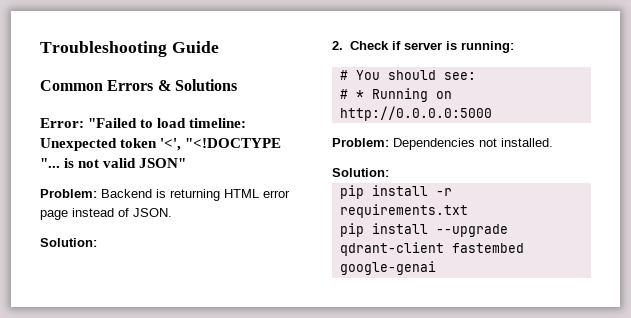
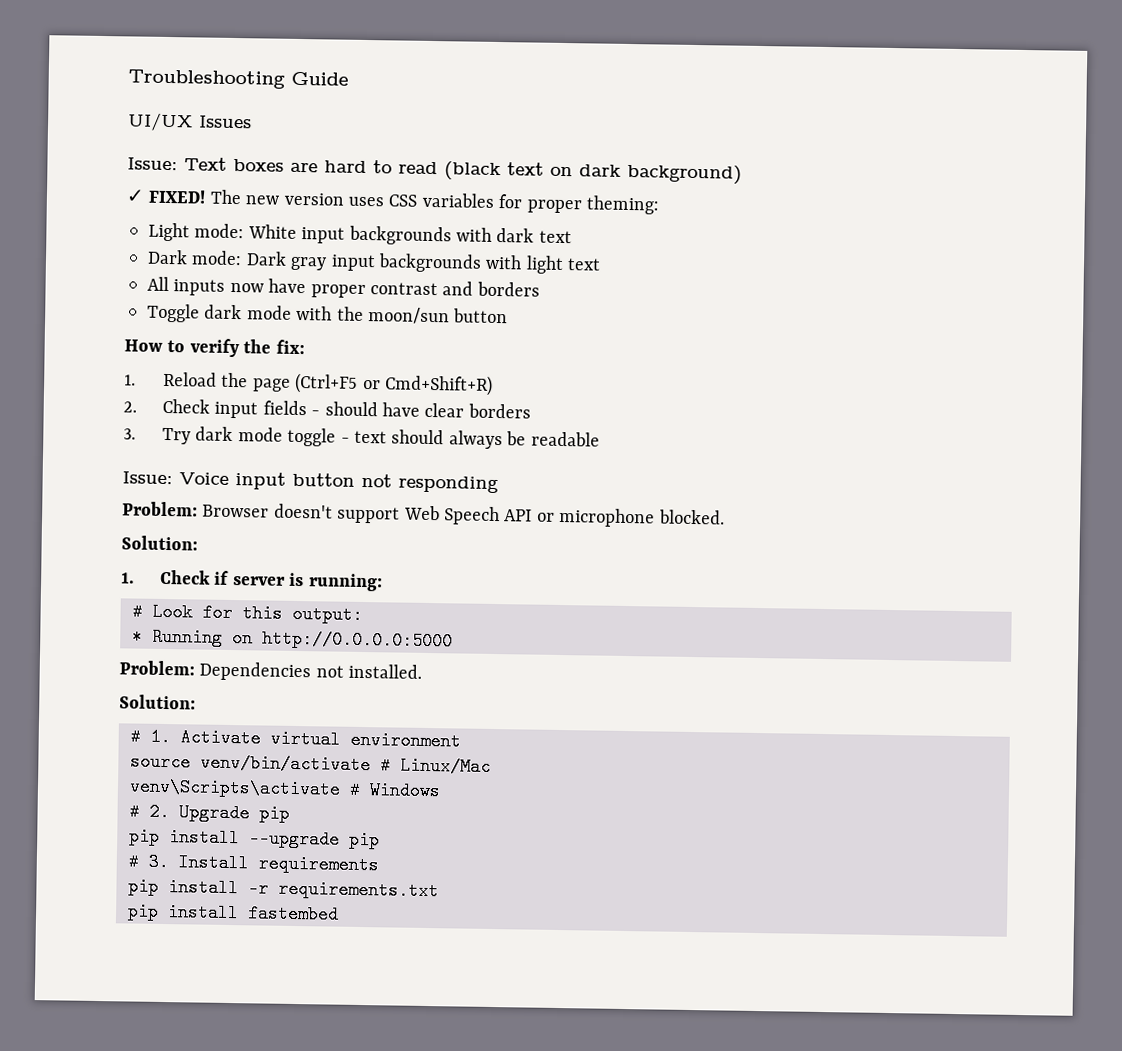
- Common Errors & Solutions
- Error: "Failed to load timeline: Unexpected token '<', "<!DOCTYPE "... is not valid JSON"
- Problem: Backend is returning HTML error page instead of JSON.
+ UI/UX Issues
+ Issue: Text boxes are hard to read (black text on dark background)
+ ✓ FIXED! The new version uses CSS variables for proper theming:
+ Light mode: White input backgrounds with dark text
+ Dark mode: Dark gray input backgrounds with light text
+ All inputs now have proper contrast and borders
+ Toggle dark mode with the moon/sun button
+ How to verify the fix:
+ 1. Reload the page (Ctrl+F5 or Cmd+Shift+R)
+ 2. Check input fields - should have clear borders
+ 3. Try dark mode toggle - text should always be readable
+ Issue: Voice input button not responding
+ Problem: Browser doesn't support Web Speech API or microphone blocked.
  Solution:
- 2. Check if server is running:
+ 1. Check if server is running:
- # You should see:
- # * Running on http://0.0.0.0:5000
+ # Look for this output:
+ * Running on http://0.0.0.0:5000
+ # 1. Activate virtual environment
+ source venv/bin/activate # Linux/Mac
+ venv\Scripts\activate # Windows
+ # 2. Upgrade pip
+ pip install --upgrade pip
+ # 3. Install requirements
- pip install --upgrade qdrant-client fastembed google-genai
+ pip install fastembed

